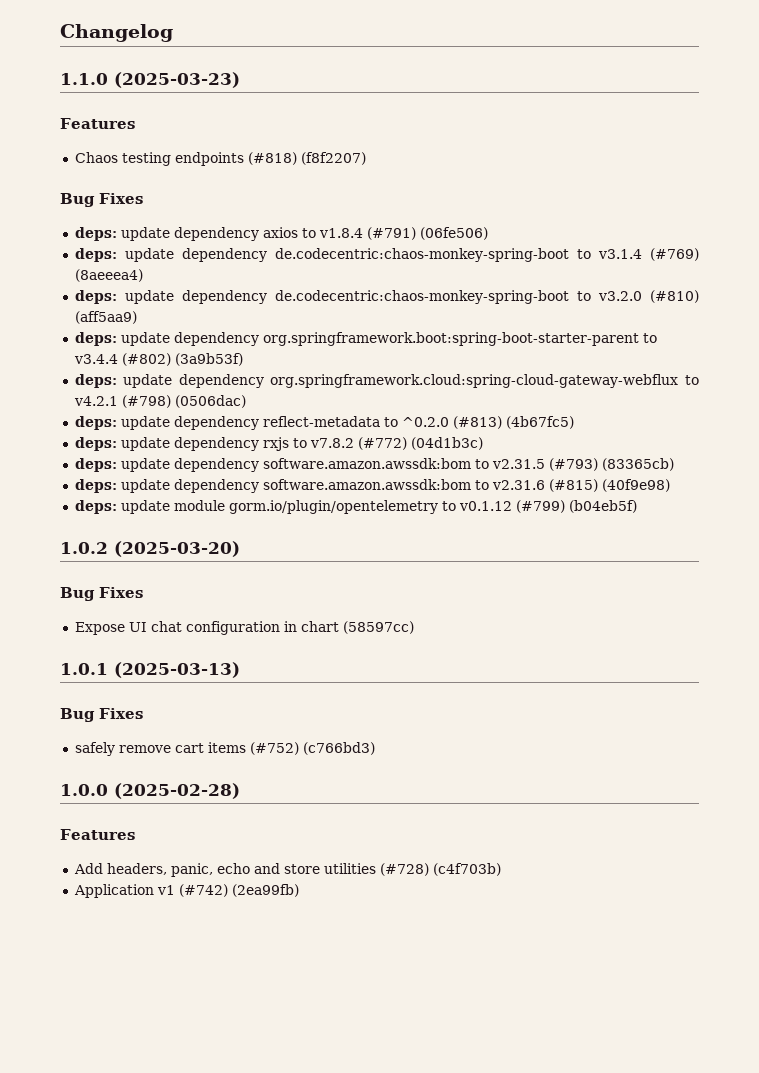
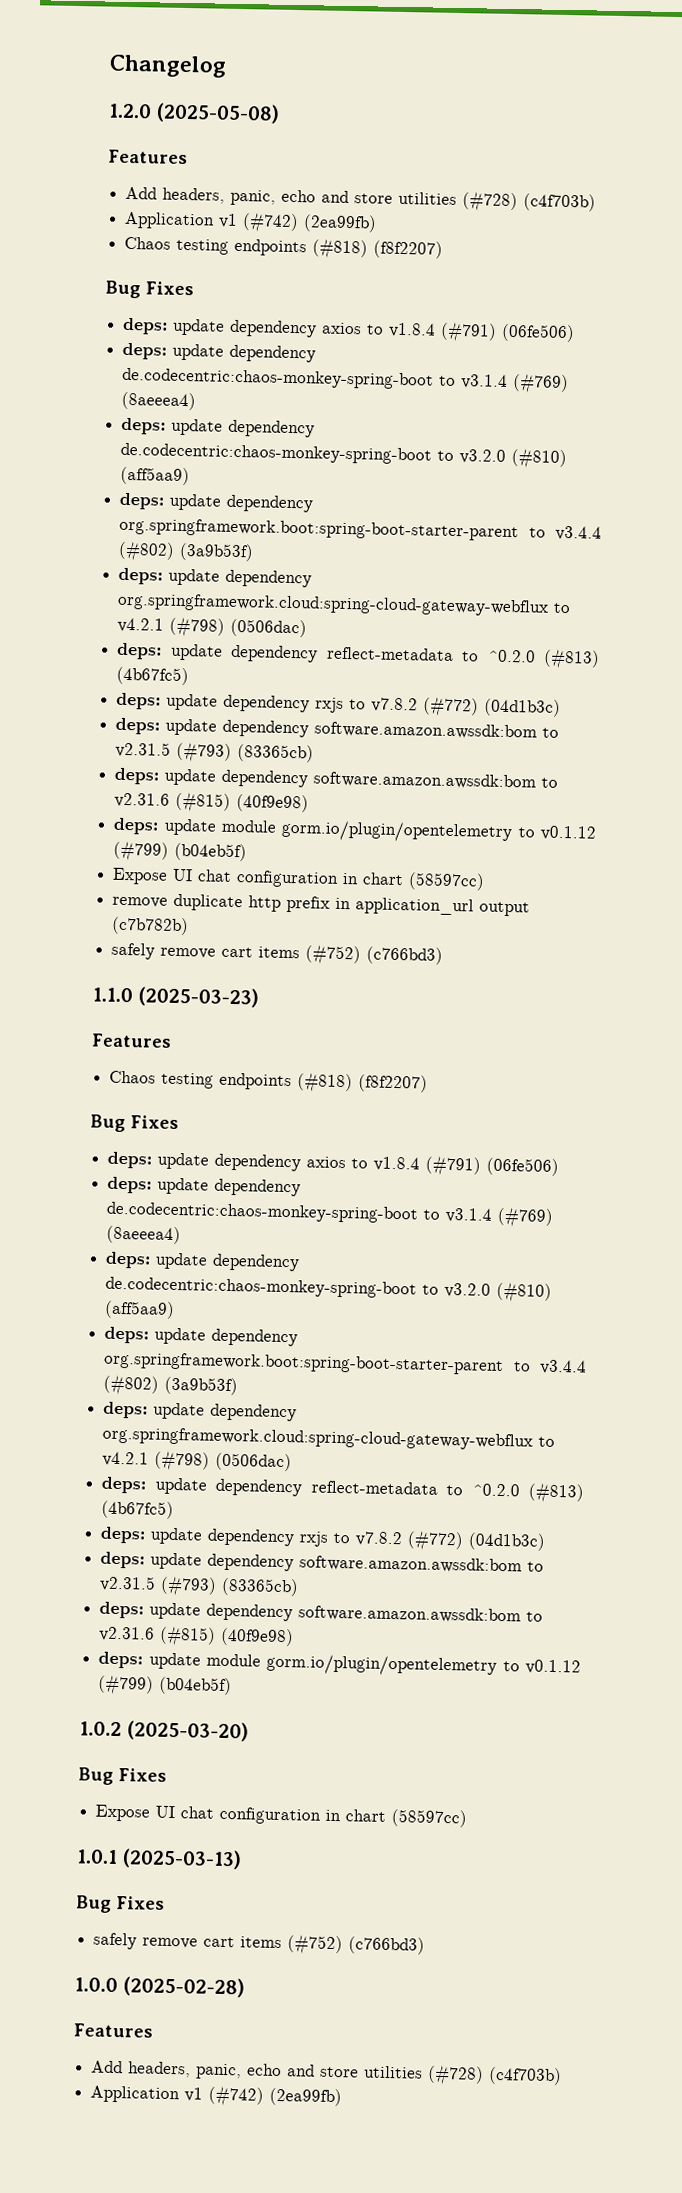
+ 1.2.0 (2025-05-08)
+ Features
+ Add headers, panic, echo and store utilities (#728) (c4f703b)
+ Application v1 (#742) (2ea99fb)
+ Chaos testing endpoints (#818) (f8f2207)
+ Bug Fixes
+ deps: update dependency axios to v1.8.4 (#791) (06fe506)
+ deps: update dependency de.codecentric:chaos-monkey-spring-boot to v3.1.4 (#769) (8aeeea4)
+ deps: update dependency de.codecentric:chaos-monkey-spring-boot to v3.2.0 (#810) (aff5aa9)
+ deps: update dependency org.springframework.boot:spring-boot-starter-parent to v3.4.4 (#802) (3a9b53f)
+ deps: update dependency org.springframework.cloud:spring-cloud-gateway-webflux to v4.2.1 (#798) (0506dac)
+ deps: update dependency reflect-metadata to ^0.2.0 (#813) (4b67fc5)
+ deps: update dependency rxjs to v7.8.2 (#772) (04d1b3c)
+ deps: update dependency software.amazon.awssdk:bom to v2.31.5 (#793) (83365cb)
+ deps: update dependency software.amazon.awssdk:bom to v2.31.6 (#815) (40f9e98)
+ deps: update module gorm.io/plugin/opentelemetry to v0.1.12 (#799) (b04eb5f)
+ Expose UI chat configuration in chart (58597cc)
+ remove duplicate http prefix in application_url output (c7b782b)
+ safely remove cart items (#752) (c766bd3)

